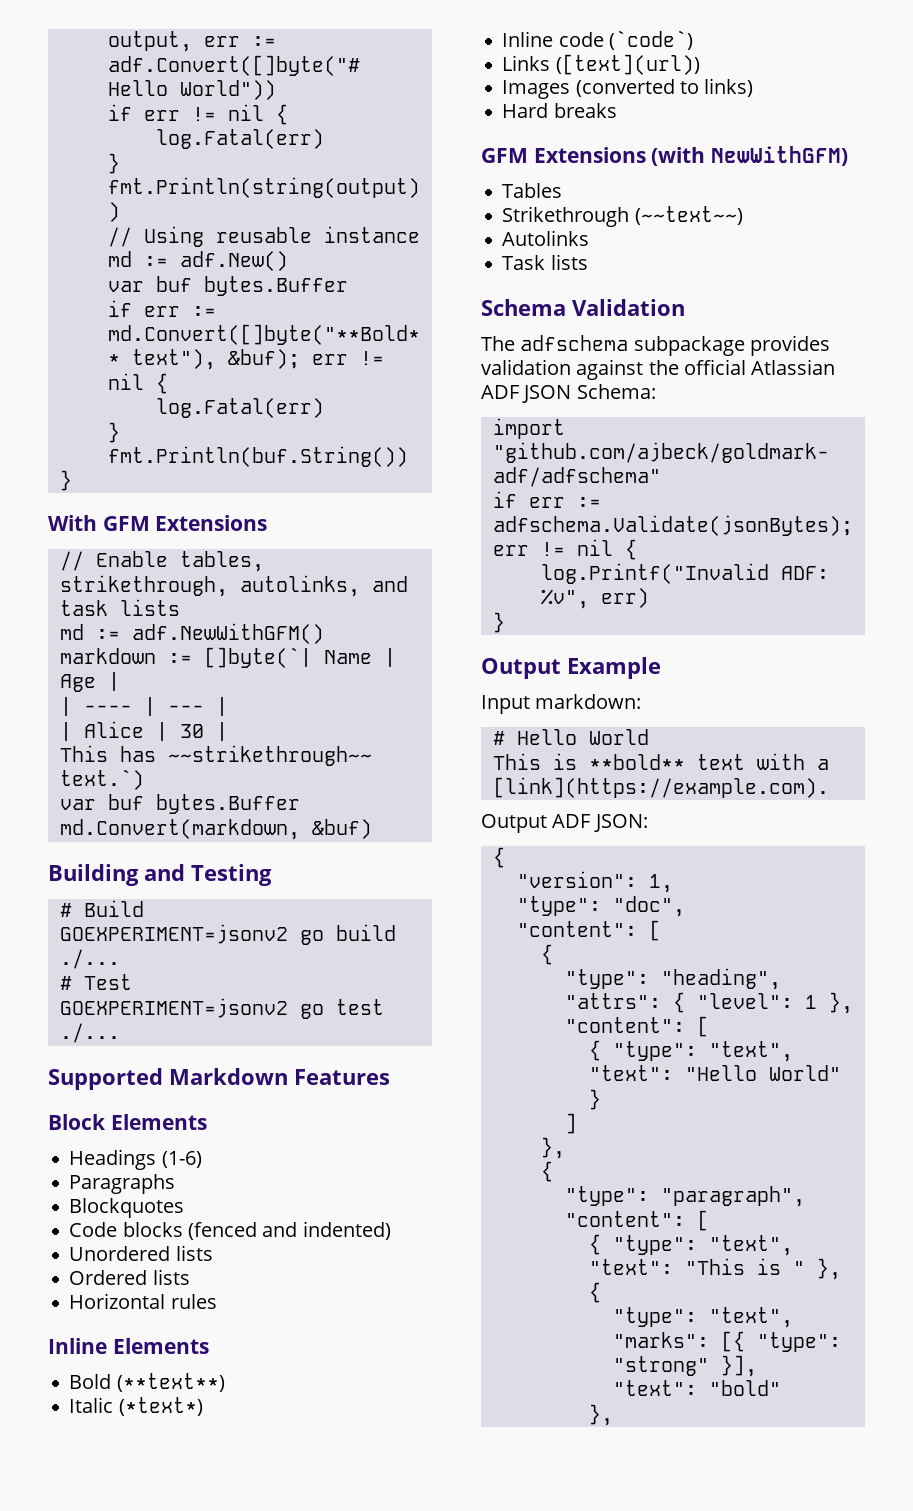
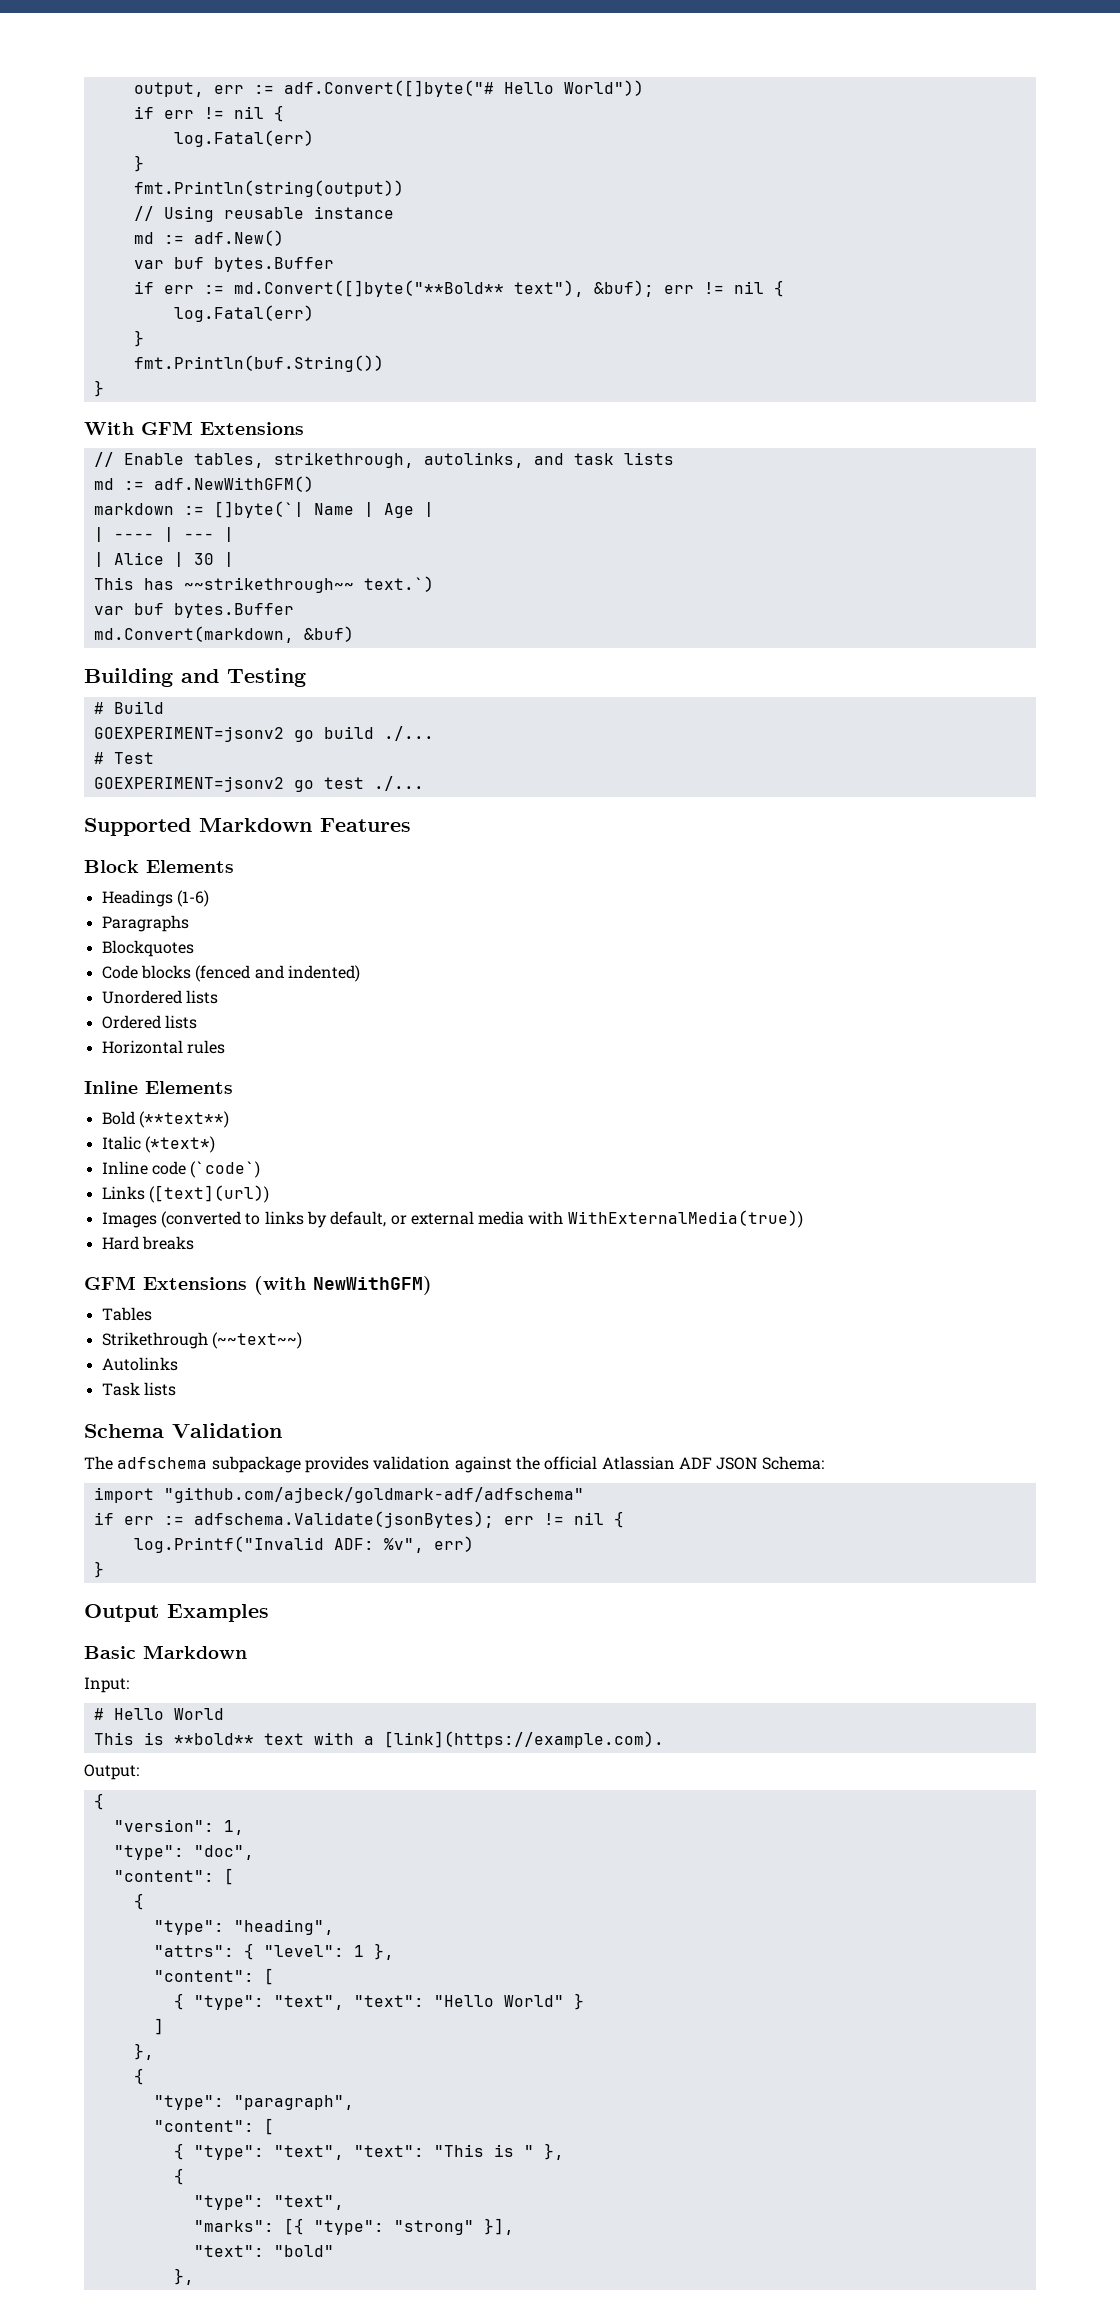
- Images (converted to links)
+ Images (converted to links by default, or external media with WithExternalMedia(true))
- Output Example
- Input markdown:
+ Output Examples
+ Basic Markdown
+ Input:
- Output ADF JSON:
+ Output:

